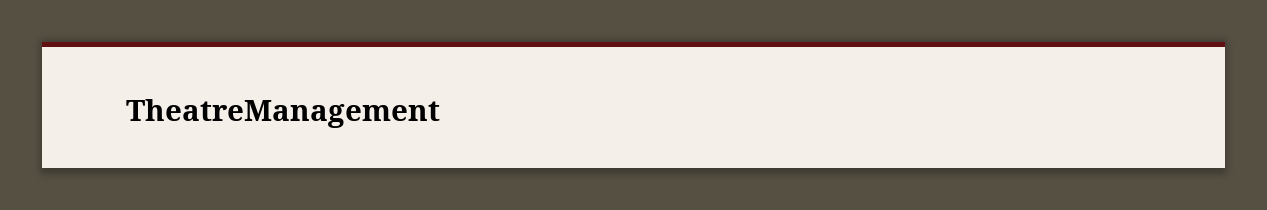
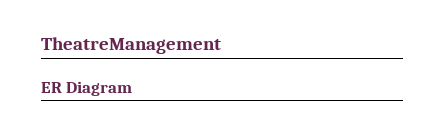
+ ER Diagram

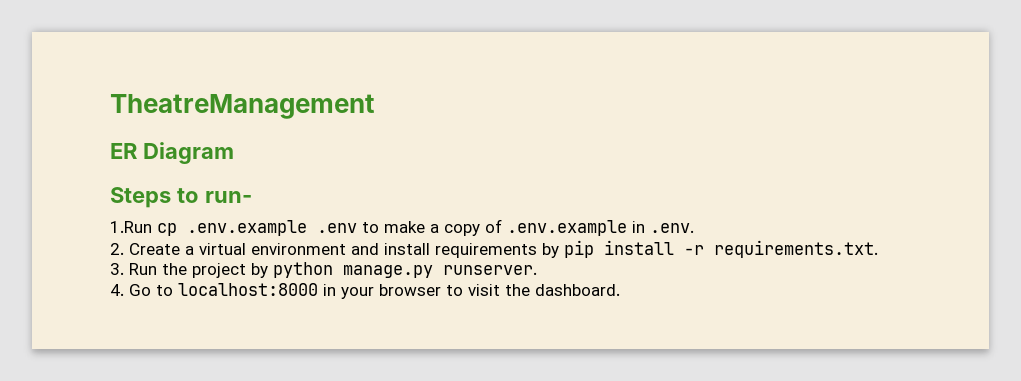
+ Steps to run-
+ 1.Run cp .env.example .env to make a copy of .env.example in .env.
+ 2. Create a virtual environment and install requirements by pip install -r requirements.txt.
+ 3. Run the project by python manage.py runserver.
+ 4. Go to localhost:8000 in your browser to visit the dashboard.

